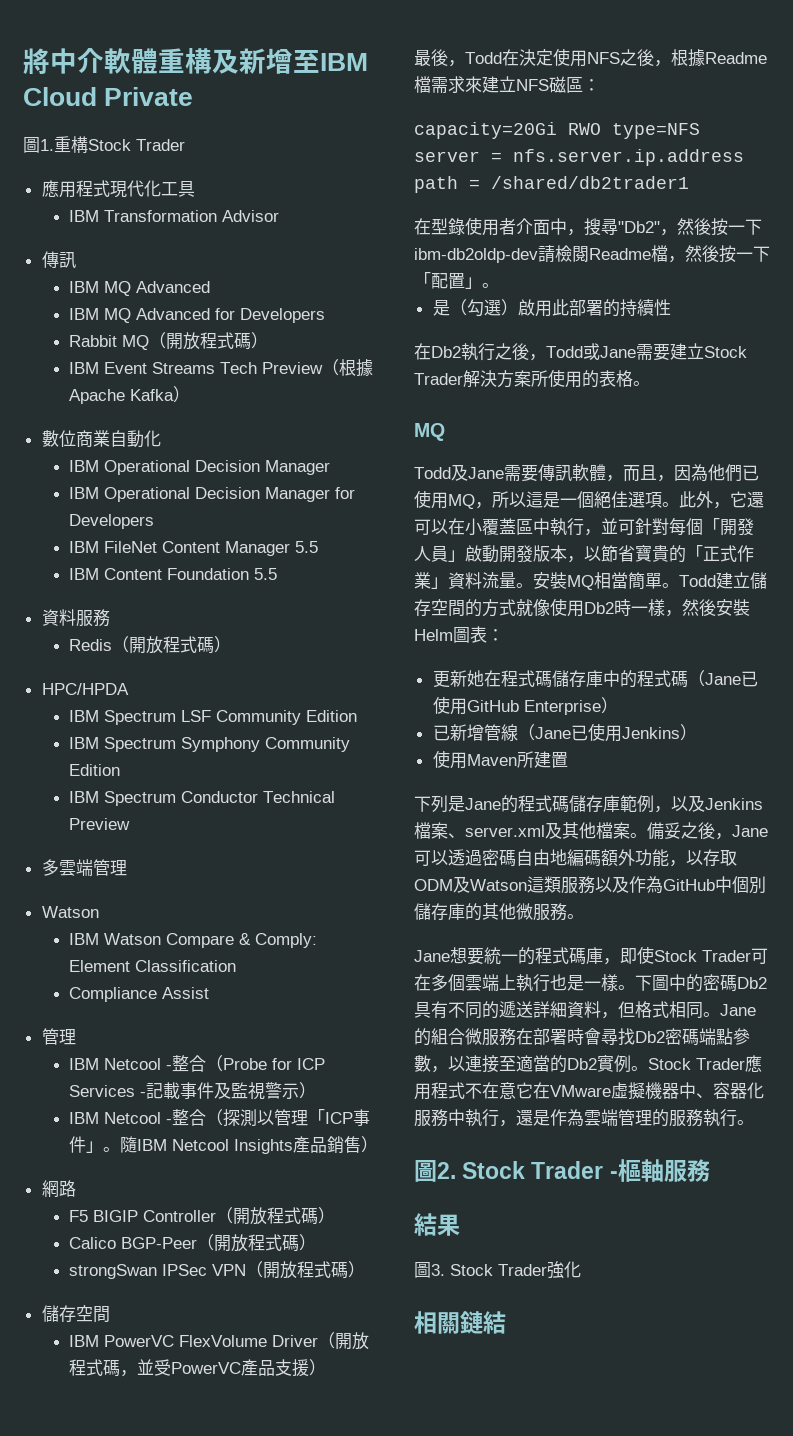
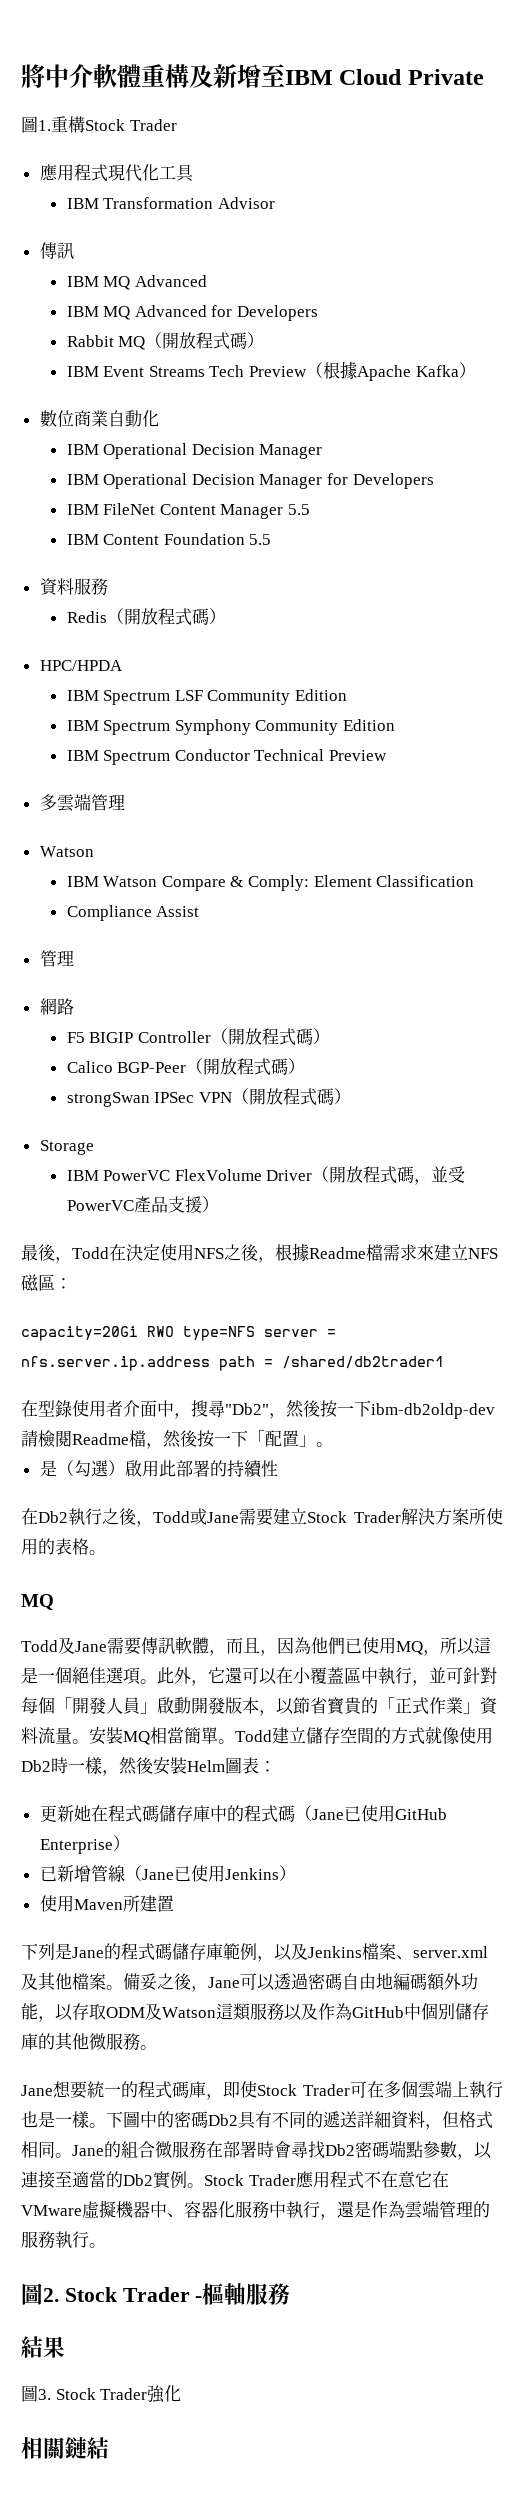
- IBM Netcool -整合（Probe for ICP Services -記載事件及監視警示）
- IBM Netcool -整合（探測以管理「ICP事件」。隨IBM Netcool Insights產品銷售）
  strongSwan IPSec VPN（開放程式碼）
- 儲存空間
+ Storage

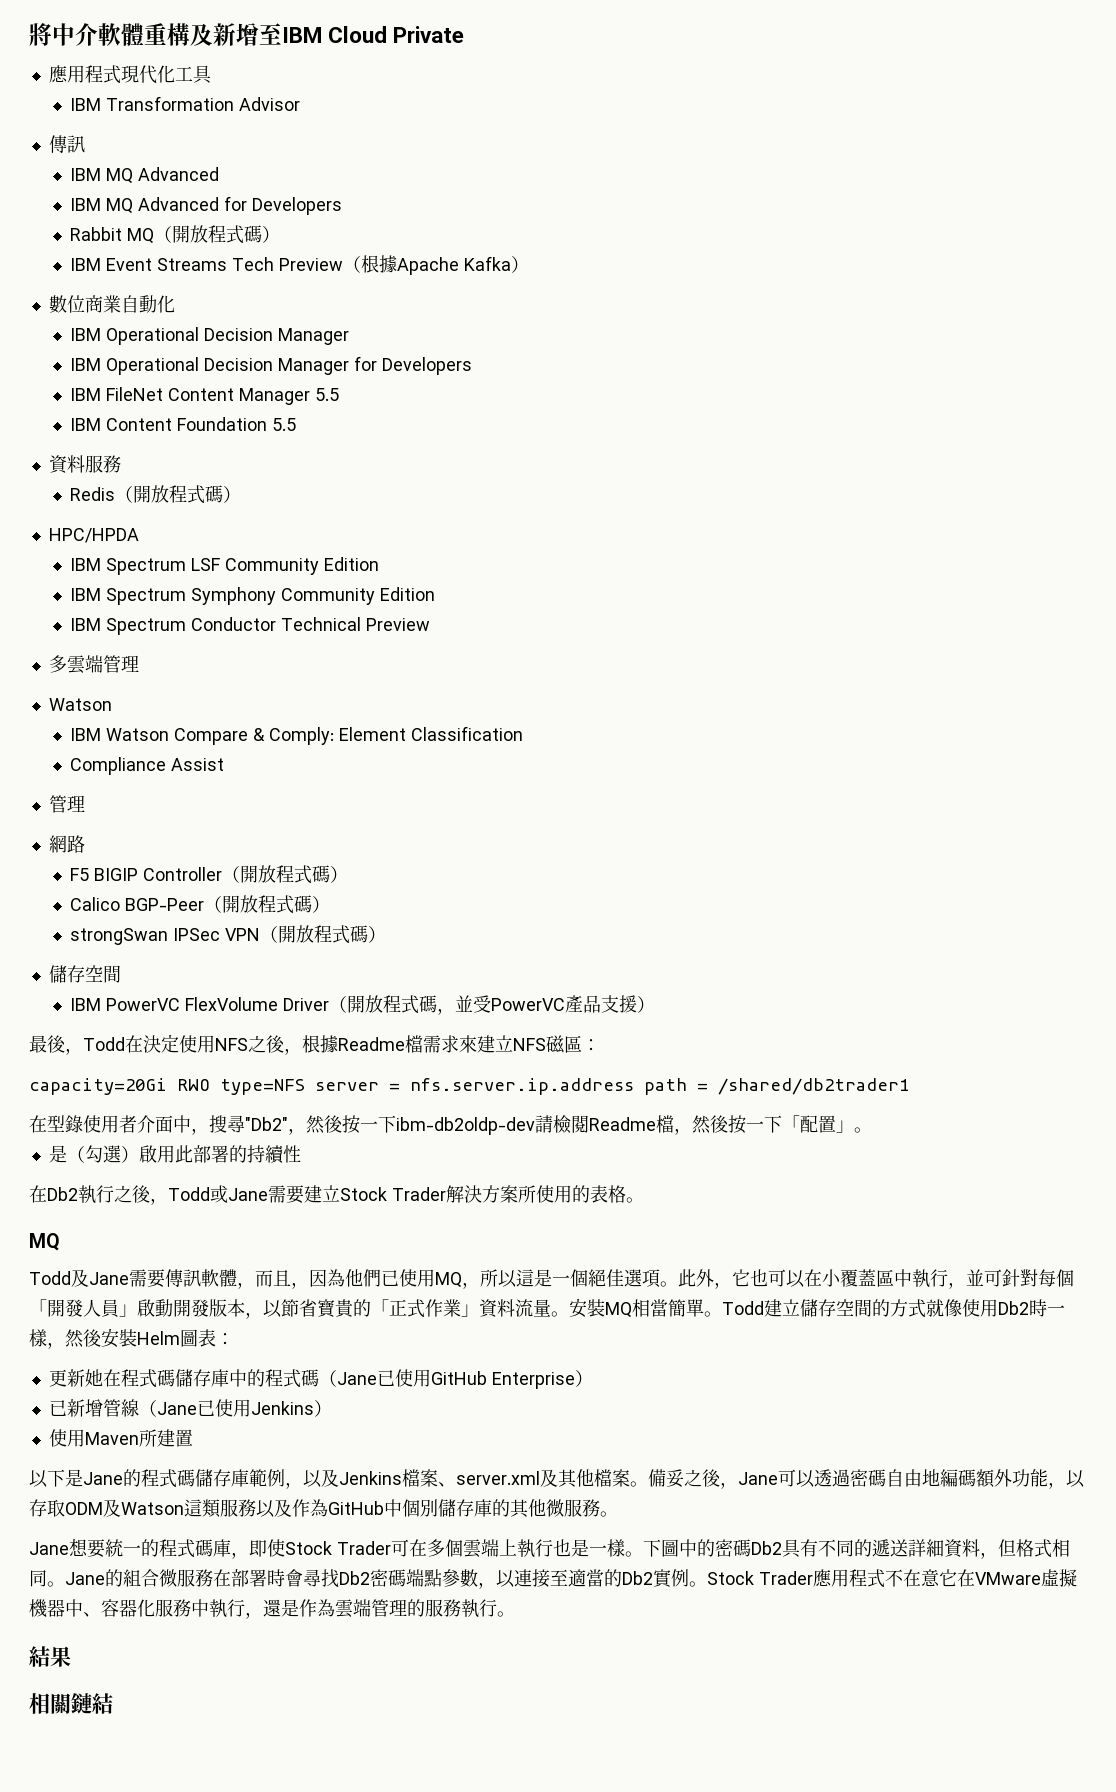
- 圖1.重構Stock Trader
  strongSwan IPSec VPN（開放程式碼）
- Storage
+ 儲存空間
- 此外，它還可以在小覆蓋區中執行，並可針對每個「開發人員」啟動開發版本，以節省寶貴的「正式作業」資料流量。
+ 此外，它也可以在小覆蓋區中執行，並可針對每個「開發人員」啟動開發版本，以節省寶貴的「正式作業」資料流量。
- 下列是Jane的程式碼儲存庫範例，以及Jenkins檔案、server.xml及其他檔案。
+ 以下是Jane的程式碼儲存庫範例，以及Jenkins檔案、server.xml及其他檔案。
- 圖2. Stock Trader -樞軸服務
  結果
- 圖3. Stock Trader強化

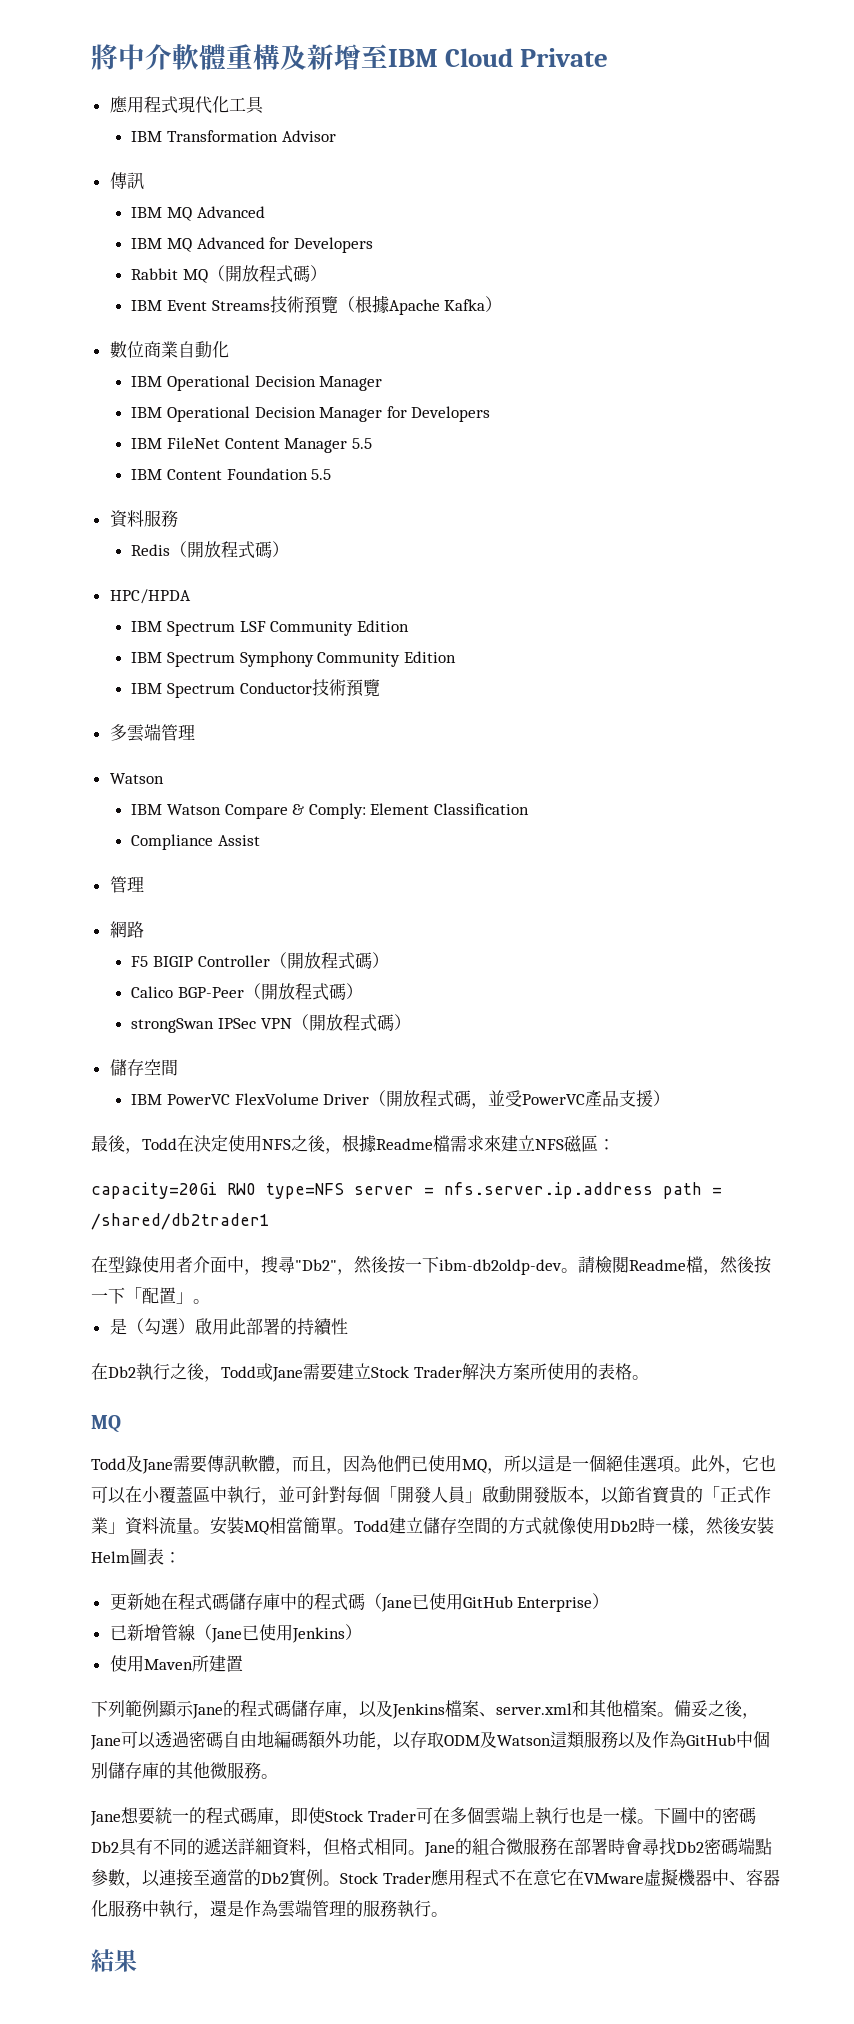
- IBM Event Streams Tech Preview（根據Apache Kafka）
+ IBM Event Streams技術預覽（根據Apache Kafka）
- IBM Spectrum Conductor Technical Preview
+ IBM Spectrum Conductor技術預覽
- 在型錄使用者介面中，搜尋"Db2"，然後按一下ibm-db2oldp-dev請檢閱Readme檔，然後按一下「配置」。
+ 在型錄使用者介面中，搜尋"Db2"，然後按一下ibm-db2oldp-dev。請檢閱Readme檔，然後按一下「配置」。
- 以下是Jane的程式碼儲存庫範例，以及Jenkins檔案、server.xml及其他檔案。
+ 下列範例顯示Jane的程式碼儲存庫，以及Jenkins檔案、server.xml和其他檔案。
- 相關鏈結

